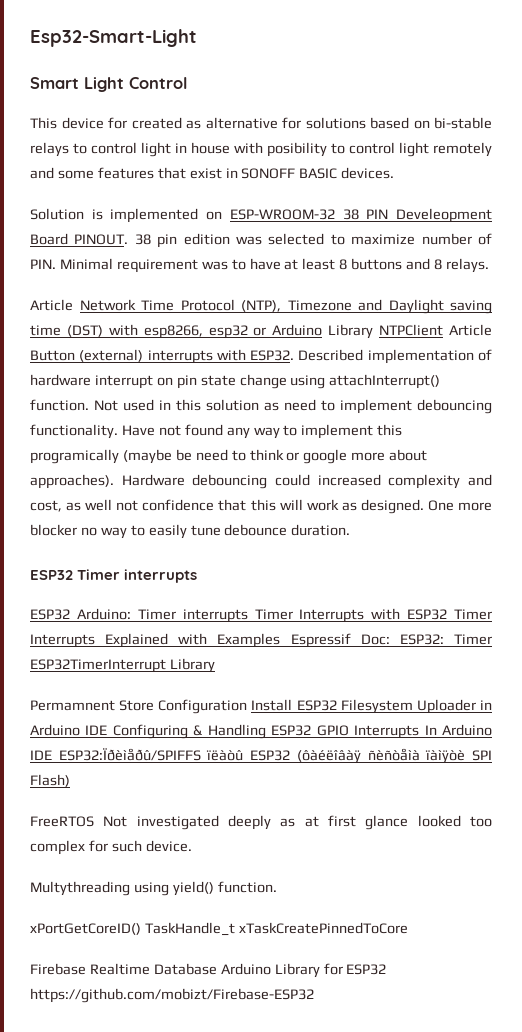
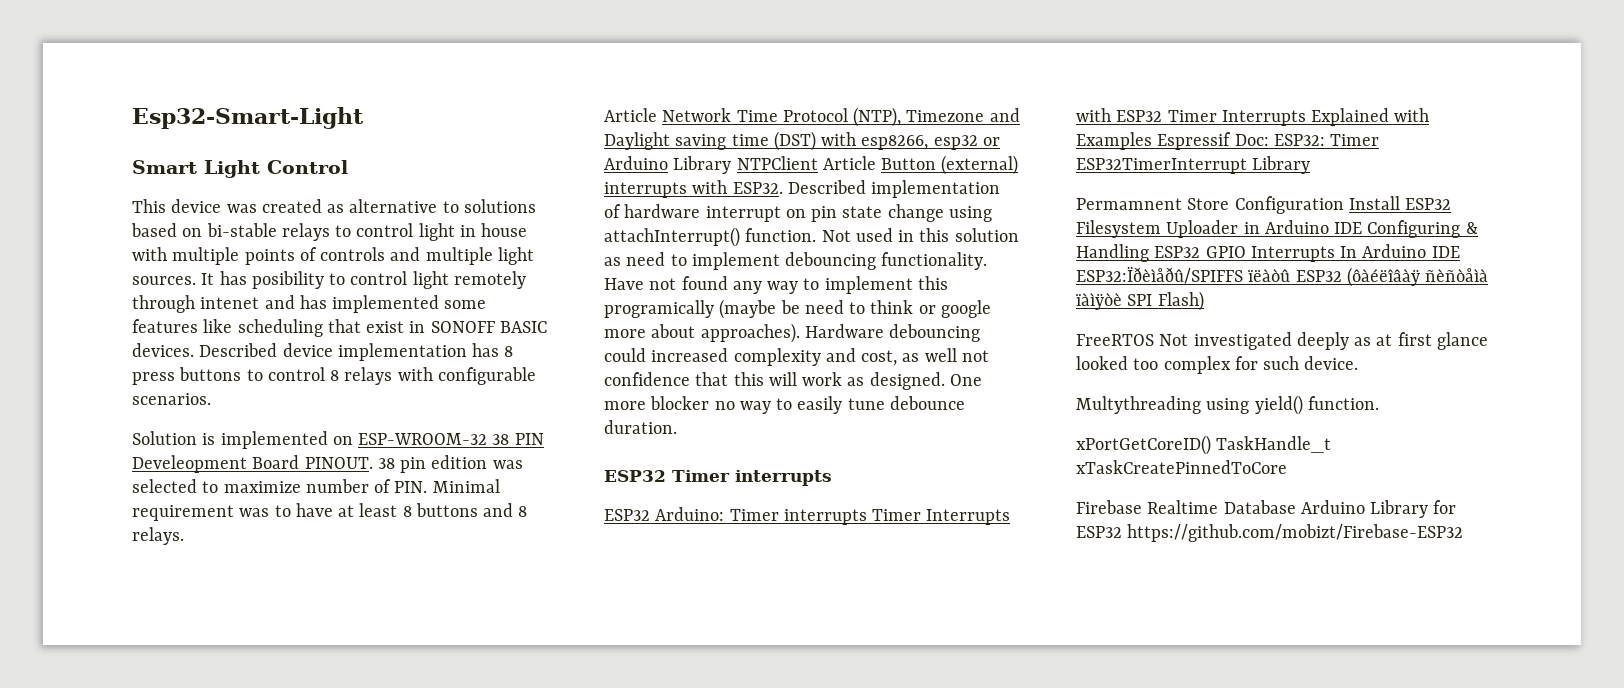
- This device for created as alternative for solutions based on bi-stable relays to control light in house with posibility to control light remotely and some features that exist in SONOFF BASIC devices.
+ This device was created as alternative to solutions based on bi-stable relays to control light in house with multiple points of controls and multiple light sources. It has posibility to control light remotely through intenet and has implemented some features like scheduling that exist in SONOFF BASIC devices. Described device implementation has 8 press buttons to control 8 relays with configurable scenarios.

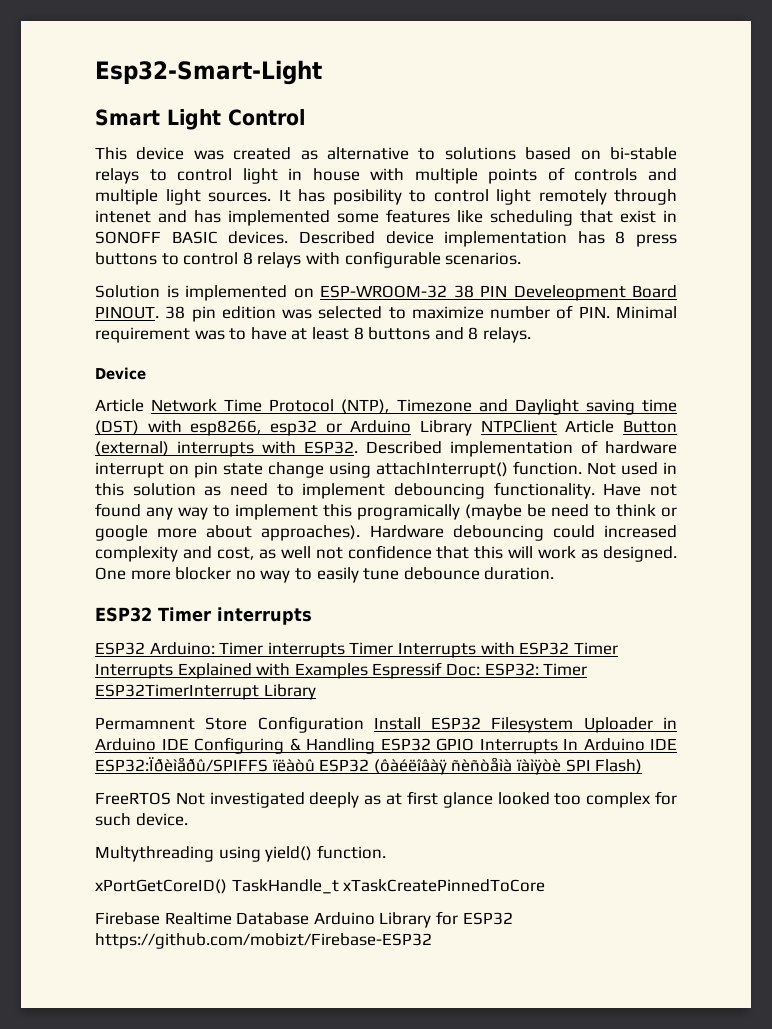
+ Device

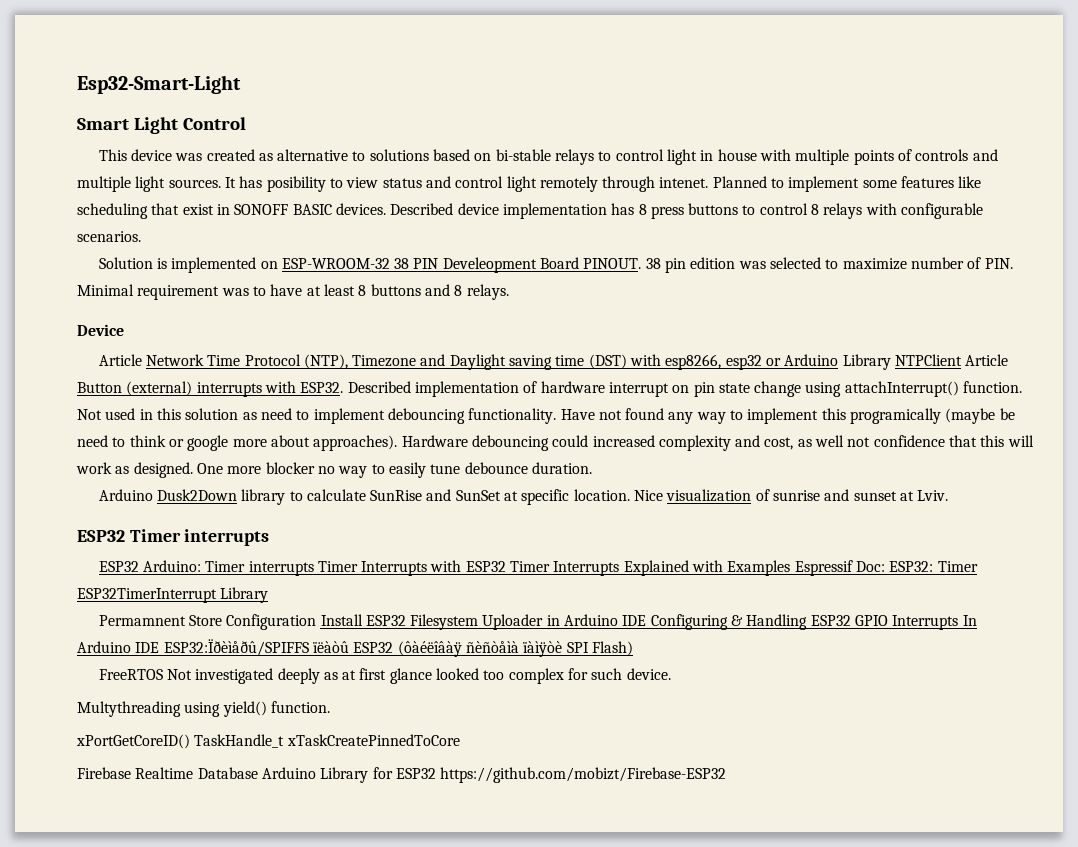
- It has posibility to control light remotely through intenet and has implemented some features like scheduling that exist in SONOFF BASIC devices.
+ It has posibility to view status and control light remotely through intenet. Planned to implement some features like scheduling that exist in SONOFF BASIC devices.
+ Arduino Dusk2Down library to calculate SunRise and SunSet at specific location. Nice visualization of sunrise and sunset at Lviv.

